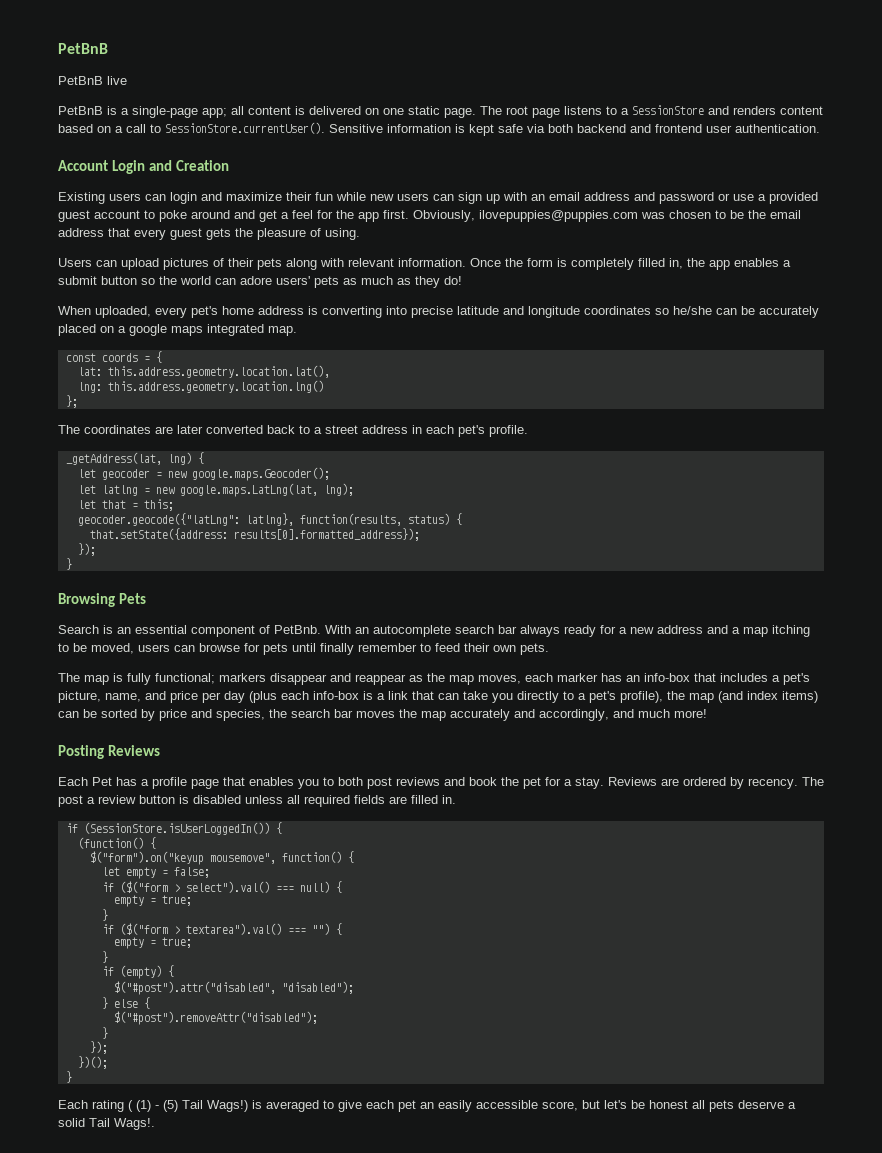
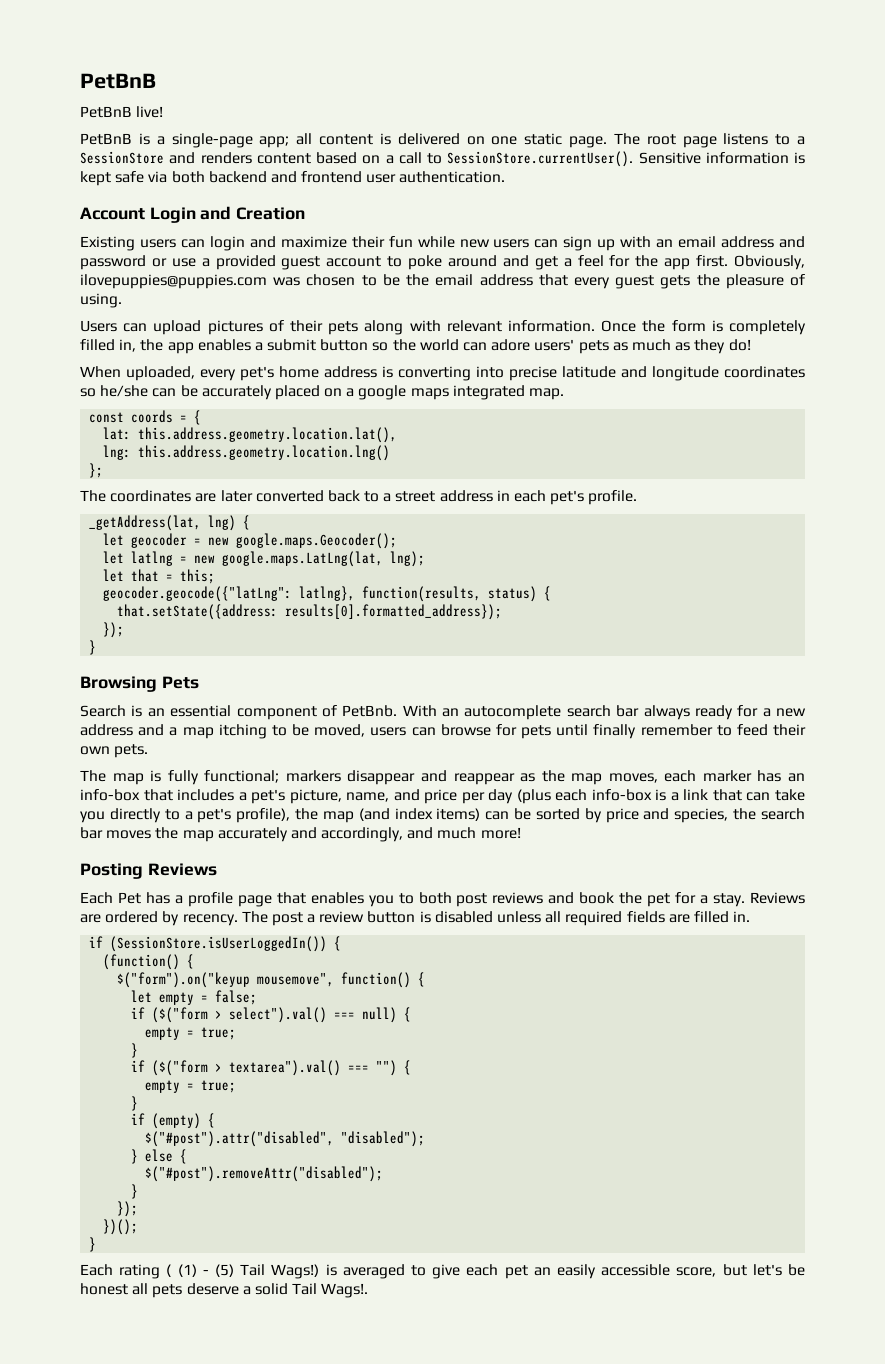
- PetBnB live
+ PetBnB live!

